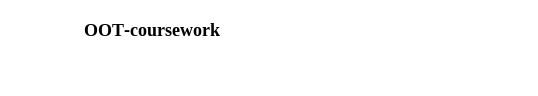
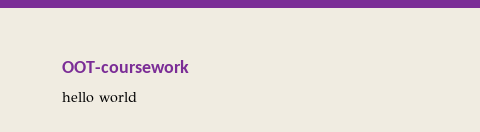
+ hello world

